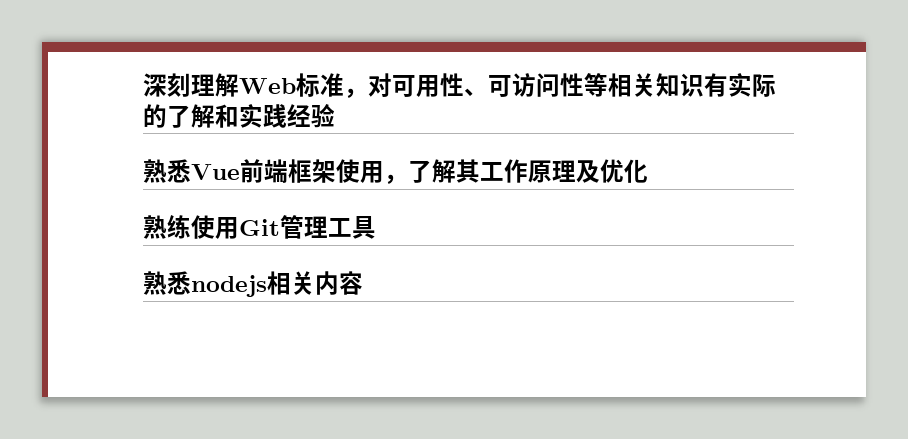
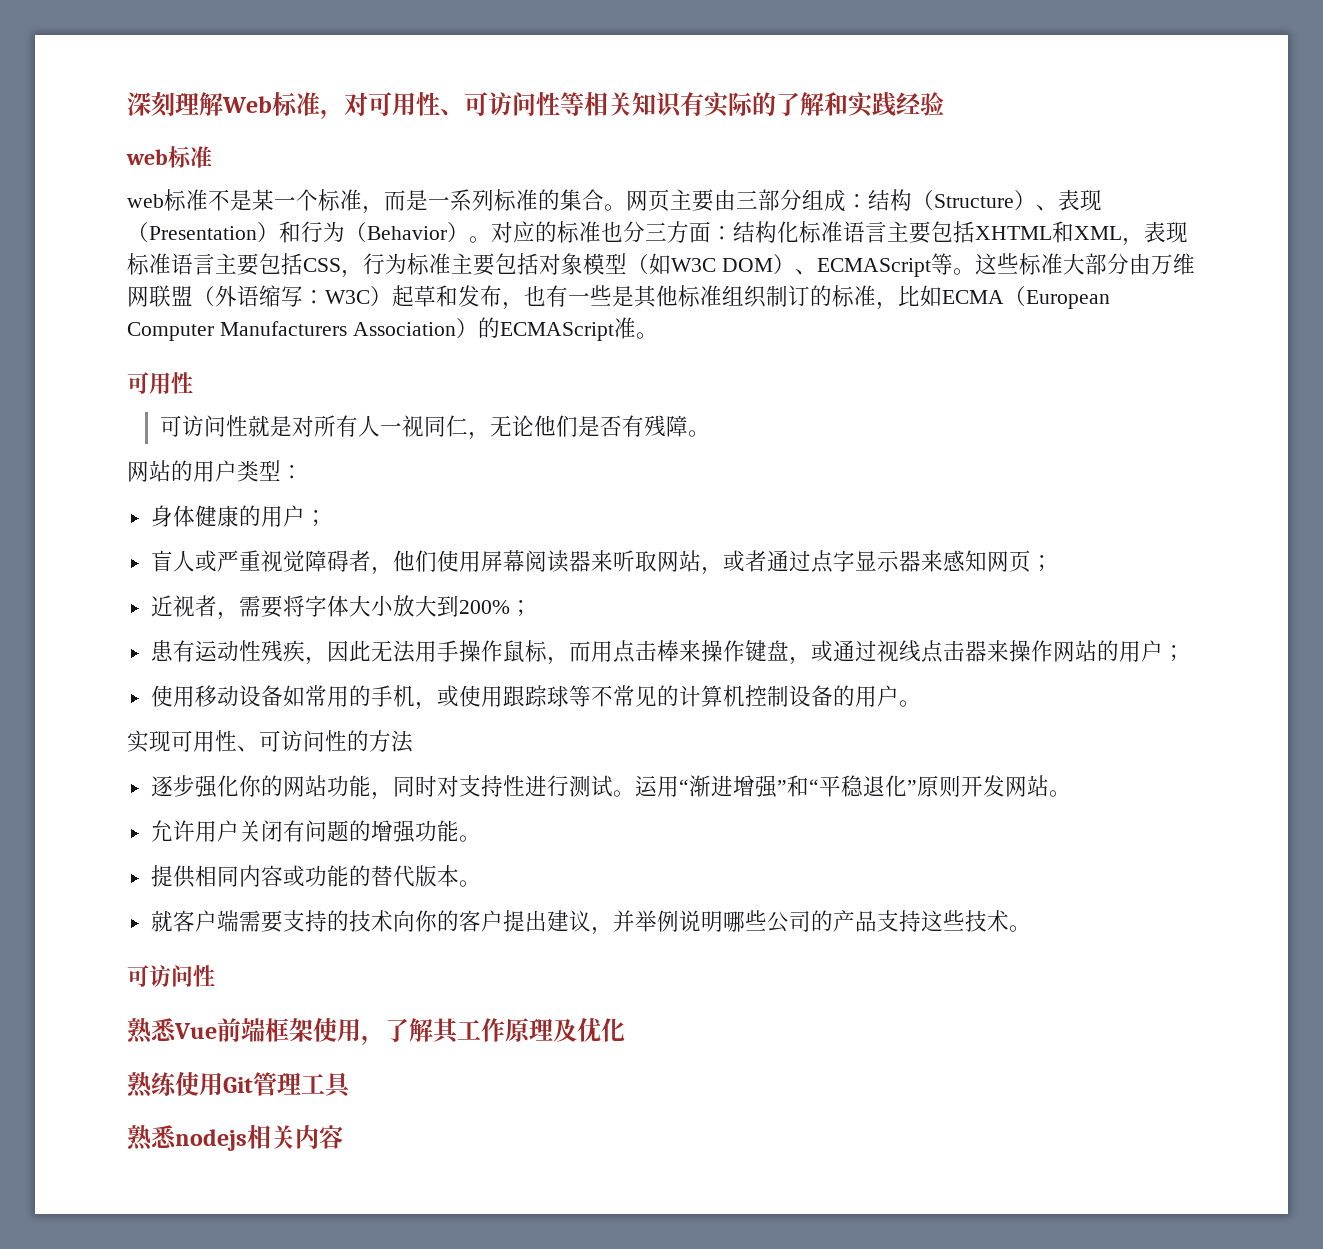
  深刻理解Web标准，对可用性、可访问性等相关知识有实际的了解和实践经验
+ web标准
+ web标准不是某一个标准，而是一系列标准的集合。网页主要由三部分组成：结构（Structure）、表现（Presentation）和行为（Behavior）。对应的标准也分三方面：结构化标准语言主要包括XHTML和XML，表现标准语言主要包括CSS，行为标准主要包括对象模型（如W3C DOM）、ECMAScript等。这些标准大部分由万维网联盟（外语缩写：W3C）起草和发布，也有一些是其他标准组织制订的标准，比如ECMA（European Computer Manufacturers Association）的ECMAScript准。
+ 可用性
+ 可访问性就是对所有人一视同仁，无论他们是否有残障。
+ 网站的用户类型：
+ 身体健康的用户；
+ 盲人或严重视觉障碍者，他们使用屏幕阅读器来听取网站，或者通过点字显示器来感知网页；
+ 近视者，需要将字体大小放大到200%；
+ 患有运动性残疾，因此无法用手操作鼠标，而用点击棒来操作键盘，或通过视线点击器来操作网站的用户；
+ 使用移动设备如常用的手机，或使用跟踪球等不常见的计算机控制设备的用户。
+ 实现可用性、可访问性的方法
+ 逐步强化你的网站功能，同时对支持性进行测试。运用“渐进增强”和“平稳退化”原则开发网站。
+ 允许用户关闭有问题的增强功能。
+ 提供相同内容或功能的替代版本。
+ 就客户端需要支持的技术向你的客户提出建议，并举例说明哪些公司的产品支持这些技术。
+ 可访问性

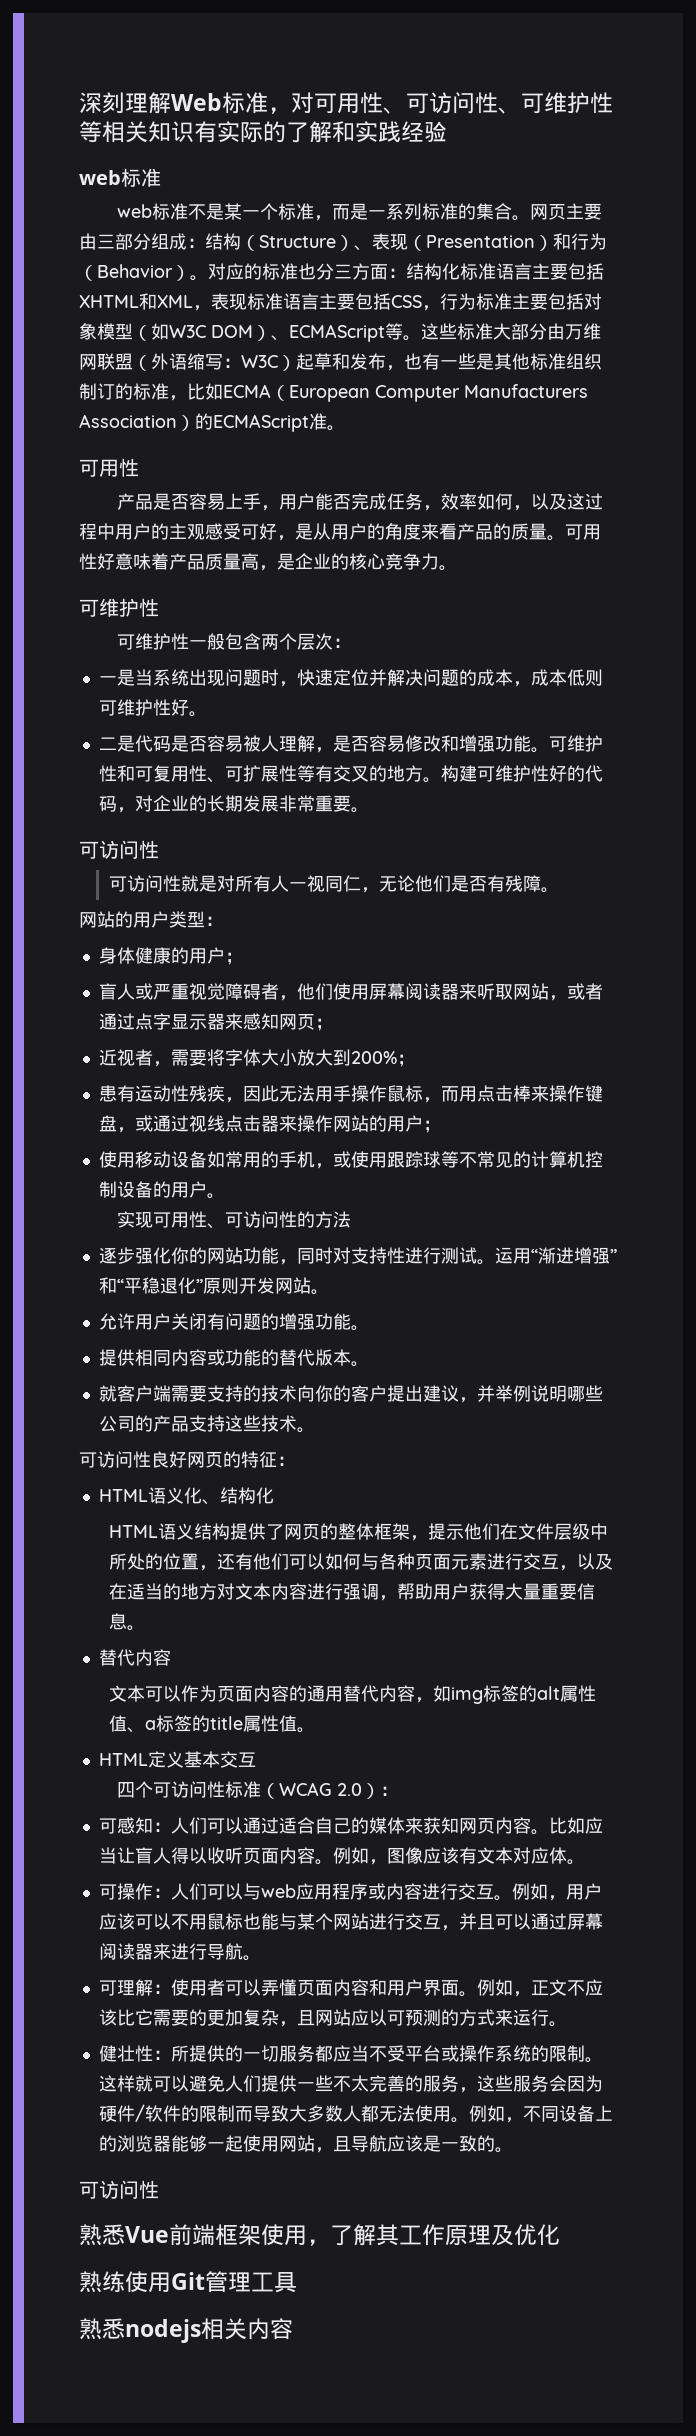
- 深刻理解Web标准，对可用性、可访问性等相关知识有实际的了解和实践经验
+ 深刻理解Web标准，对可用性、可访问性、可维护性等相关知识有实际的了解和实践经验
+ 产品是否容易上手，用户能否完成任务，效率如何，以及这过程中用户的主观感受可好，是从用户的角度来看产品的质量。可用性好意味着产品质量高，是企业的核心竞争力。
+ 可维护性
+ 可维护性一般包含两个层次：
+ 一是当系统出现问题时，快速定位并解决问题的成本，成本低则可维护性好。
+ 二是代码是否容易被人理解，是否容易修改和增强功能。可维护性和可复用性、可扩展性等有交叉的地方。构建可维护性好的代码，对企业的长期发展非常重要。
+ 可访问性
+ 可访问性良好网页的特征：
+ HTML语义化、结构化
+ HTML语义结构提供了网页的整体框架，提示他们在文件层级中所处的位置，还有他们可以如何与各种页面元素进行交互，以及在适当的地方对文本内容进行强调，帮助用户获得大量重要信息。
+ 替代内容
+ 文本可以作为页面内容的通用替代内容，如img标签的alt属性值、a标签的title属性值。
+ HTML定义基本交互
+ 四个可访问性标准（WCAG 2.0）：
+ 可感知：人们可以通过适合自己的媒体来获知网页内容。比如应当让盲人得以收听页面内容。例如，图像应该有文本对应体。
+ 可操作：人们可以与web应用程序或内容进行交互。例如，用户应该可以不用鼠标也能与某个网站进行交互，并且可以通过屏幕阅读器来进行导航。
+ 可理解：使用者可以弄懂页面内容和用户界面。例如，正文不应该比它需要的更加复杂，且网站应以可预测的方式来运行。
+ 健壮性：所提供的一切服务都应当不受平台或操作系统的限制。这样就可以避免人们提供一些不太完善的服务，这些服务会因为硬件/软件的限制而导致大多数人都无法使用。例如，不同设备上的浏览器能够一起使用网站，且导航应该是一致的。

